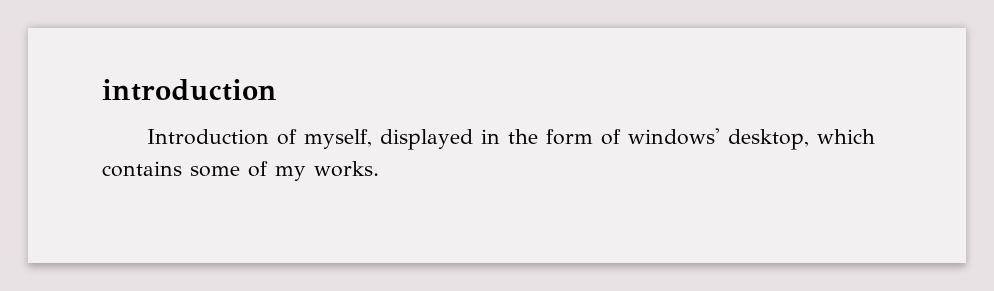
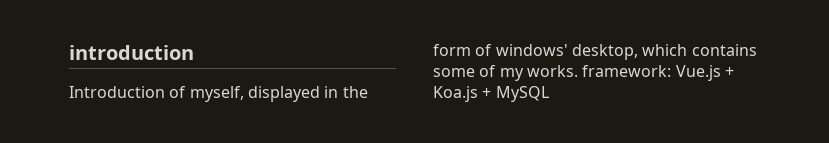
- Introduction of myself, displayed in the form of windows' desktop, which contains some of my works.
+ Introduction of myself, displayed in the form of windows' desktop, which contains some of my works. framework: Vue.js + Koa.js + MySQL

